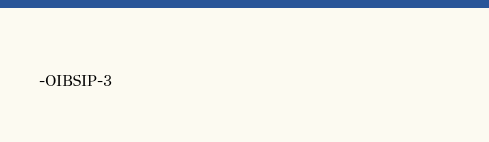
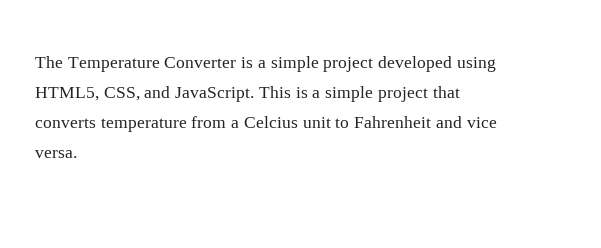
- -OIBSIP-3
+ The Temperature Converter is a simple project developed using HTML5, CSS, and JavaScript. This is a simple project that converts temperature from a Celcius unit to Fahrenheit and vice versa.

